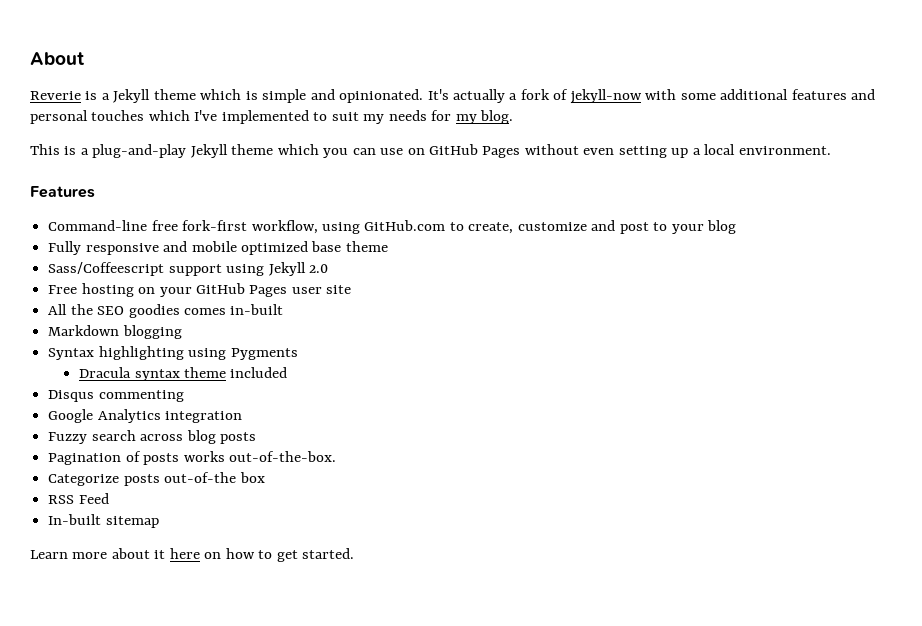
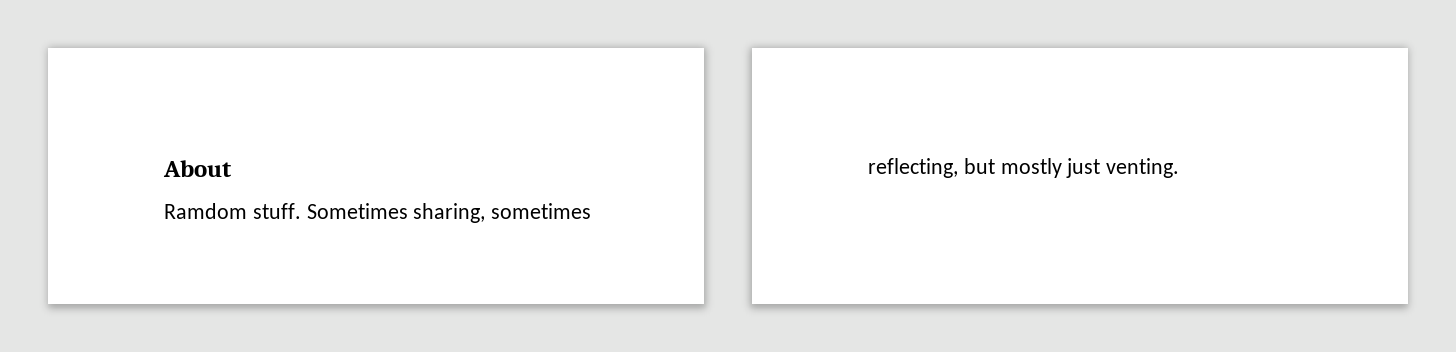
- Reverie is a Jekyll theme which is simple and opinionated. It's actually a fork of jekyll-now with some additional features and personal touches which I've implemented to suit my needs for my blog.
- This is a plug-and-play Jekyll theme which you can use on GitHub Pages without even setting up a local environment.
- Features
- Command-line free fork-first workflow, using GitHub.com to create, customize and post to your blog
- Fully responsive and mobile optimized base theme
- Sass/Coffeescript support using Jekyll 2.0
- Free hosting on your GitHub Pages user site
- All the SEO goodies comes in-built
- Markdown blogging
- Syntax highlighting using Pygments
- Dracula syntax theme included
- Disqus commenting
- Google Analytics integration
- Fuzzy search across blog posts
- Pagination of posts works out-of-the-box.
- Categorize posts out-of-the box
- RSS Feed
- In-built sitemap
- Learn more about it here on how to get started.
+ Ramdom stuff. Sometimes sharing, sometimes reflecting, but mostly just venting.

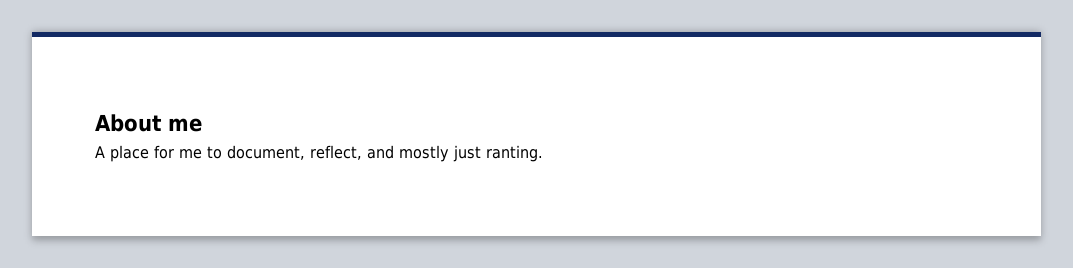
- About
- Ramdom stuff. Sometimes sharing, sometimes reflecting, but mostly just venting.
+ About me
+ A place for me to document, reflect, and mostly just ranting.

